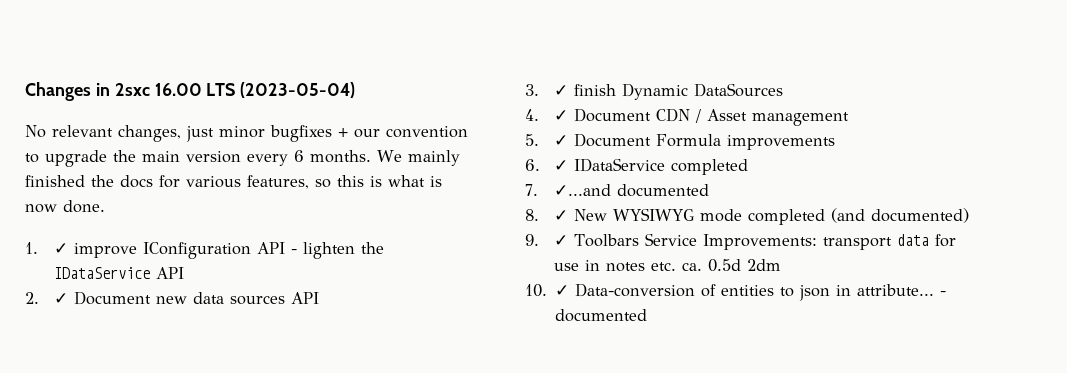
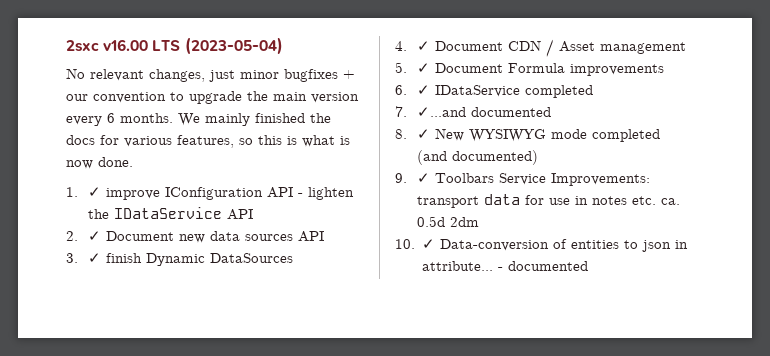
- Changes in 2sxc 16.00 LTS (2023-05-04)
+ 2sxc v16.00 LTS (2023-05-04)

